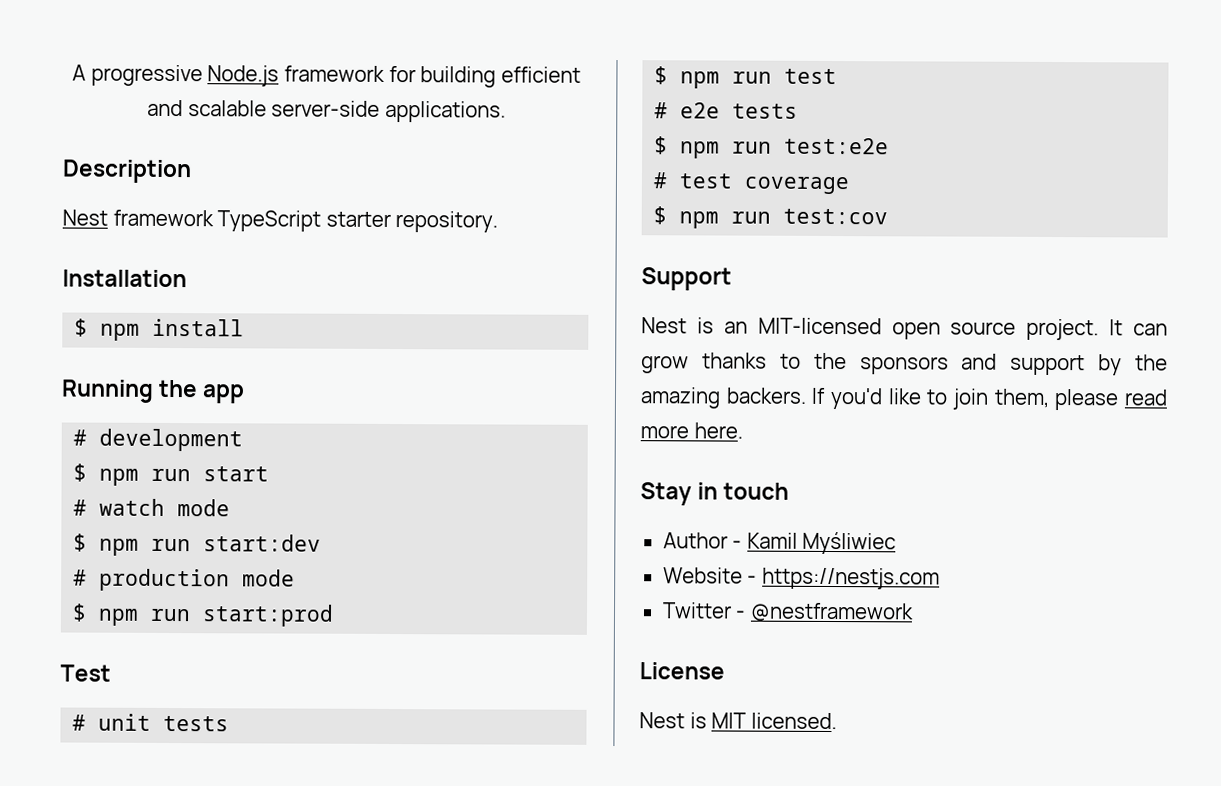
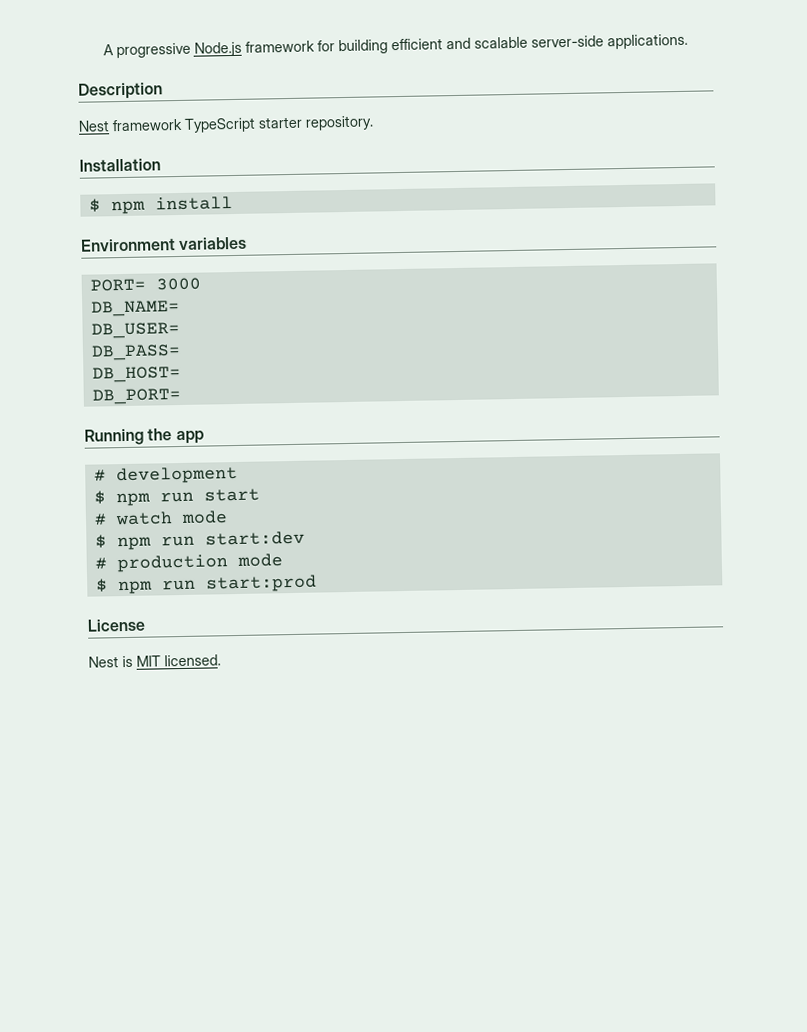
+ Environment variables
+ PORT= 3000
+ DB_NAME=
+ DB_USER=
+ DB_PASS=
+ DB_HOST=
+ DB_PORT=
- Test
- # unit tests
- $ npm run test
- # e2e tests
- $ npm run test:e2e
- # test coverage
- $ npm run test:cov
- Support
- Nest is an MIT-licensed open source project. It can grow thanks to the sponsors and support by the amazing backers. If you'd like to join them, please read more here.
- Stay in touch
- Author - Kamil Myśliwiec
- Website - https://nestjs.com
- Twitter - @nestframework

